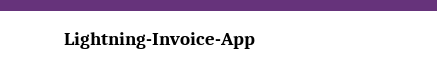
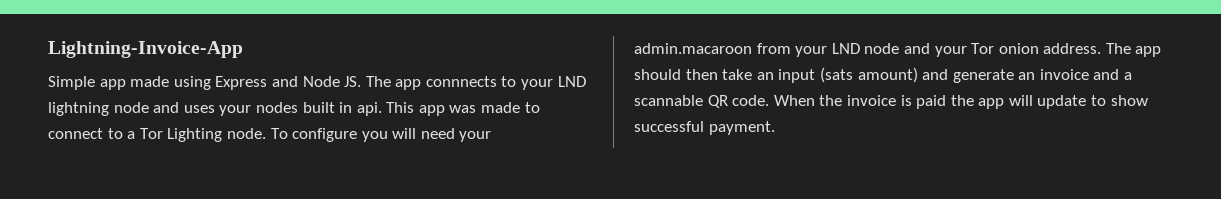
+ Simple app made using Express and Node JS. The app connnects to your LND lightning node and uses your nodes built in api. This app was made to connect to a Tor Lighting node. To configure you will need your admin.macaroon from your LND node and your Tor onion address. The app should then take an input (sats amount) and generate an invoice and a scannable QR code. When the invoice is paid the app will update to show successful payment.

